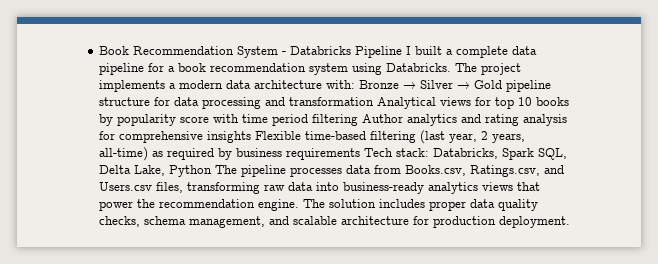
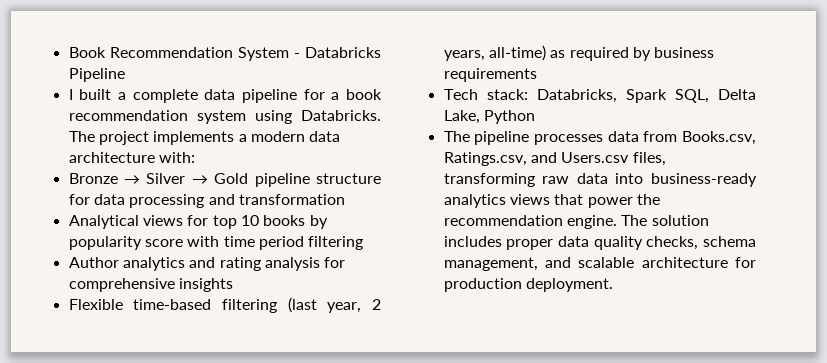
- Book Recommendation System - Databricks Pipeline I built a complete data pipeline for a book recommendation system using Databricks.
+ Book Recommendation System - Databricks Pipeline
+ I built a complete data pipeline for a book recommendation system using Databricks.
- The project implements a modern data architecture with: Bronze → Silver → Gold pipeline structure for data processing and transformation Analytical views for top 10 books by popularity score with time period filtering Author analytics and rating analysis for comprehensive insights Flexible time-based filtering (last year, 2 years, all-time) as required by business requirements Tech stack:
+ The project implements a modern data architecture with:
+ Bronze → Silver → Gold pipeline structure for data processing and transformation
+ Analytical views for top 10 books by popularity score with time period filtering
+ Author analytics and rating analysis for comprehensive insights
+ Flexible time-based filtering (last year, 2 years, all-time) as required by business requirements
+ Tech stack:
- Databricks, Spark SQL, Delta Lake, Python The pipeline processes data from Books.csv, Ratings.csv, and Users.csv files, transforming raw data into business-ready analytics views that power the recommendation engine.
+ Databricks, Spark SQL, Delta Lake, Python
+ The pipeline processes data from Books.csv, Ratings.csv, and Users.csv files, transforming raw data into business-ready analytics views that power the recommendation engine.

